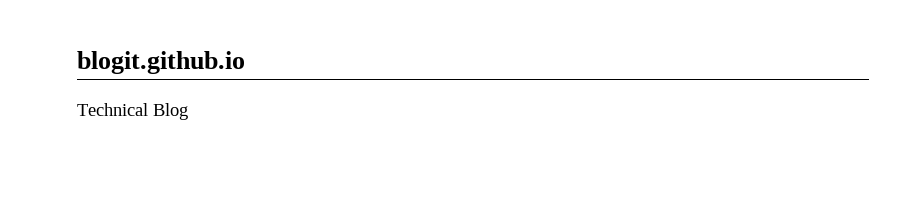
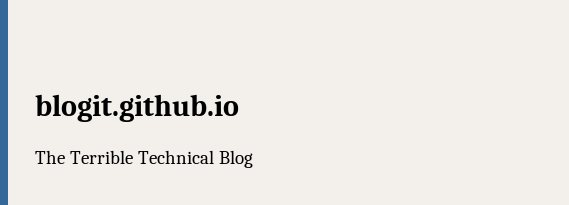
- Technical Blog
+ The Terrible Technical Blog

